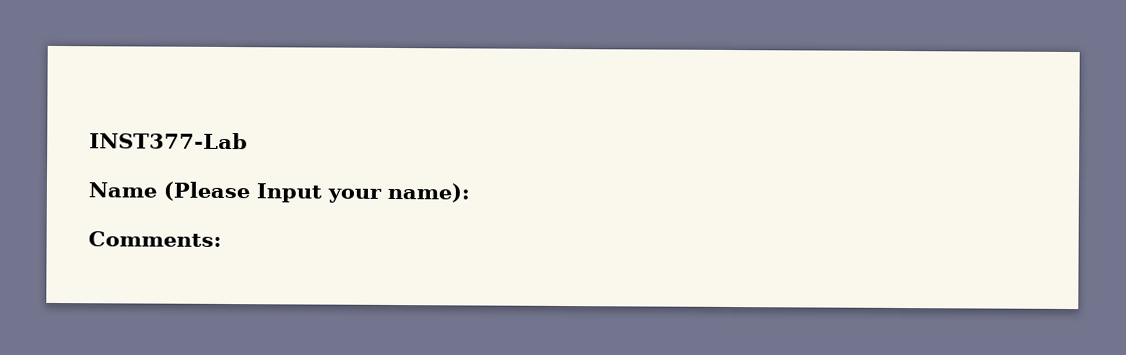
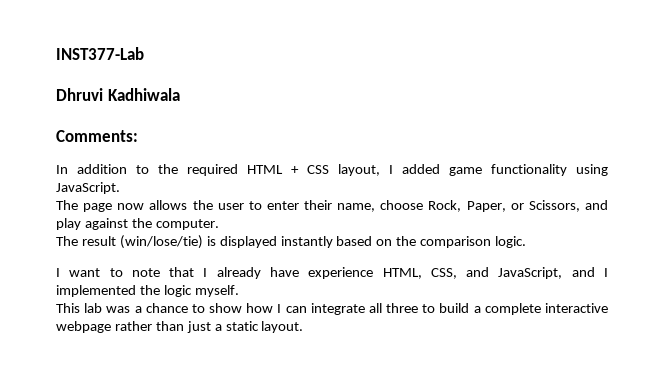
- Name (Please Input your name):
+ Dhruvi Kadhiwala
  Comments:
+ In addition to the required HTML + CSS layout, I added game functionality using JavaScript.
+ The page now allows the user to enter their name, choose Rock, Paper, or Scissors, and play against the computer.
+ The result (win/lose/tie) is displayed instantly based on the comparison logic.
+ I want to note that I already have experience HTML, CSS, and JavaScript, and I implemented the logic myself.
+ This lab was a chance to show how I can integrate all three to build a complete interactive webpage rather than just a static layout.

